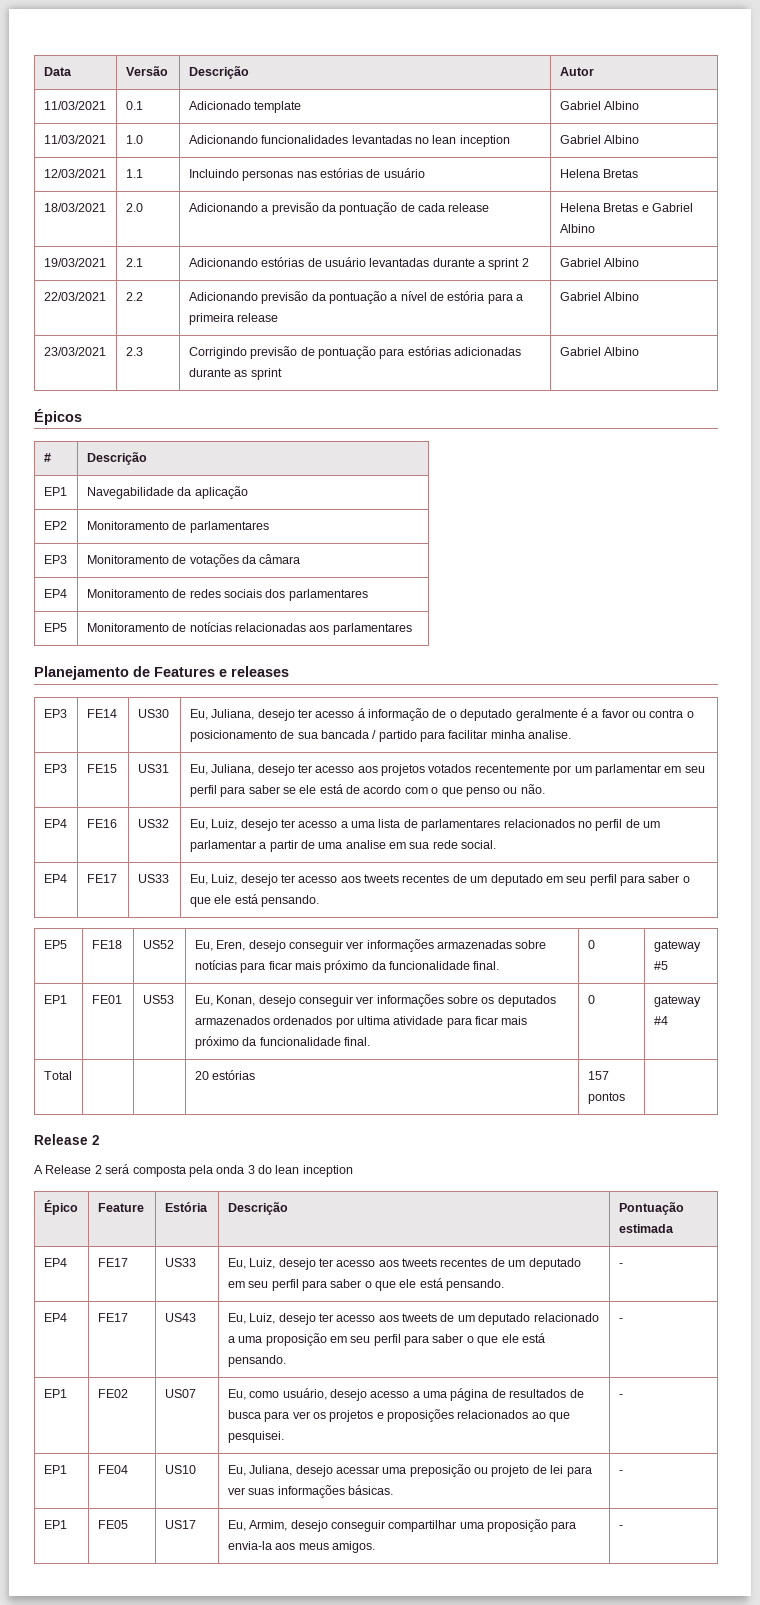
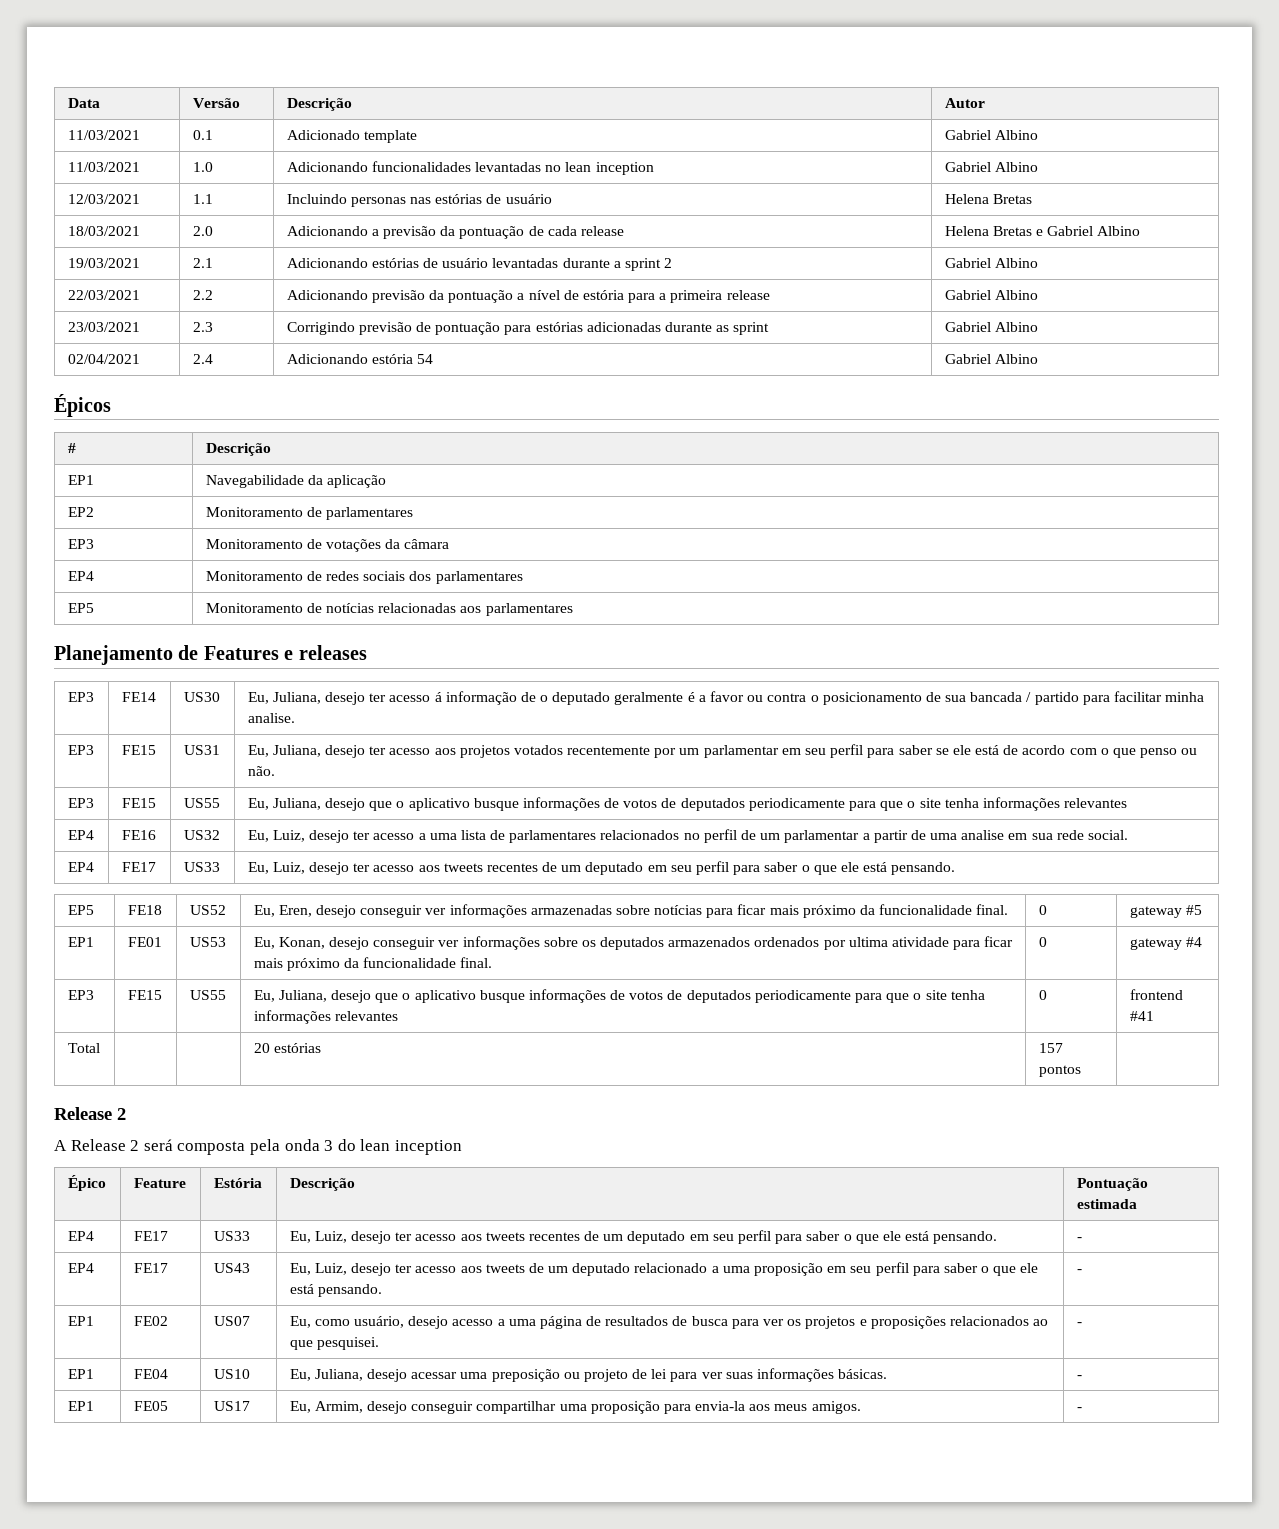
+ 02/04/2021 | 2.4 | Adicionando estória 54 | Gabriel Albino
  EP3 | FE15 | US31 | Eu, Juliana, desejo ter acesso aos projetos votados recentemente por um parlamentar em seu perfil para saber se ele está de acordo com o que penso ou não.
+ EP3 | FE15 | US55 | Eu, Juliana, desejo que o aplicativo busque informações de votos de deputados periodicamente para que o site tenha informações relevantes
+ EP3 | FE15 | US55 | Eu, Juliana, desejo que o aplicativo busque informações de votos de deputados periodicamente para que o site tenha informações relevantes | 0 | frontend #41

